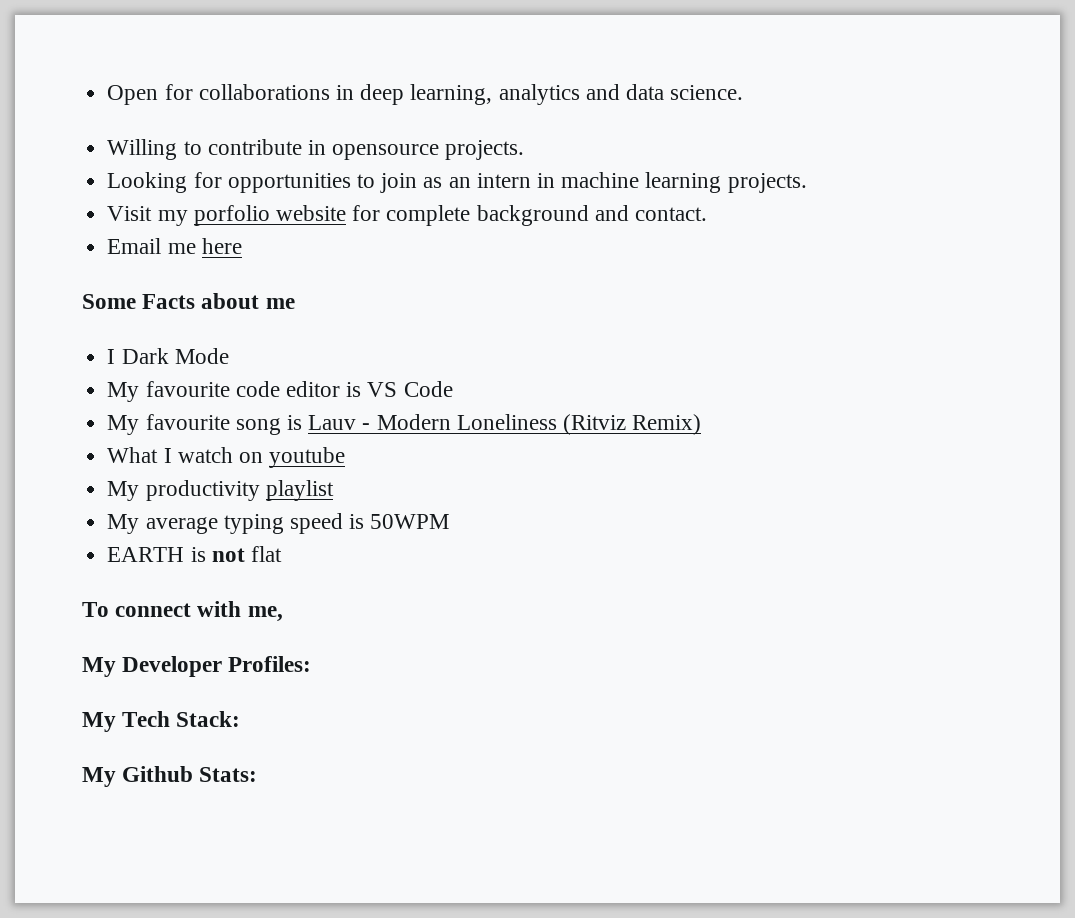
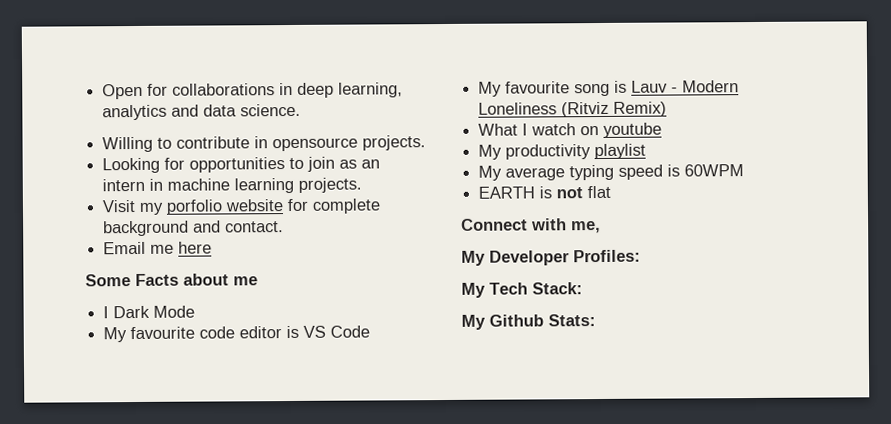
- My average typing speed is 50WPM
+ My average typing speed is 60WPM
- To connect with me,
+ Connect with me,

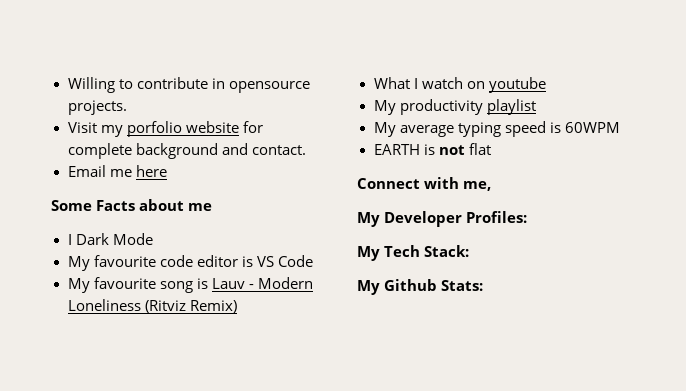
- Open for collaborations in deep learning, analytics and data science.
- Looking for opportunities to join as an intern in machine learning projects.

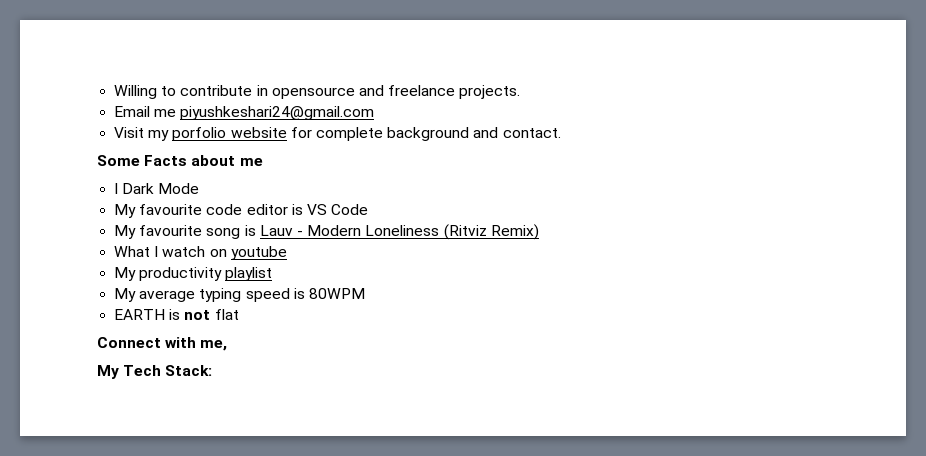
- Willing to contribute in opensource projects.
+ Willing to contribute in opensource and freelance projects.
+ Email me piyushkeshari24@gmail.com
- Email me here
- My average typing speed is 60WPM
+ My average typing speed is 80WPM
- My Developer Profiles:
- My Github Stats:

